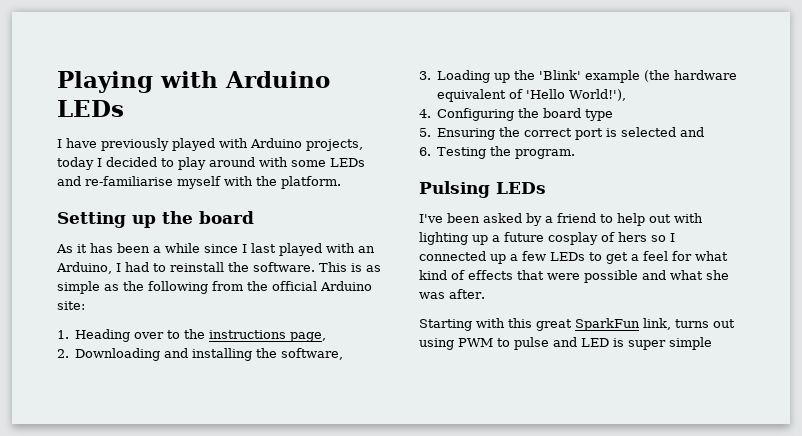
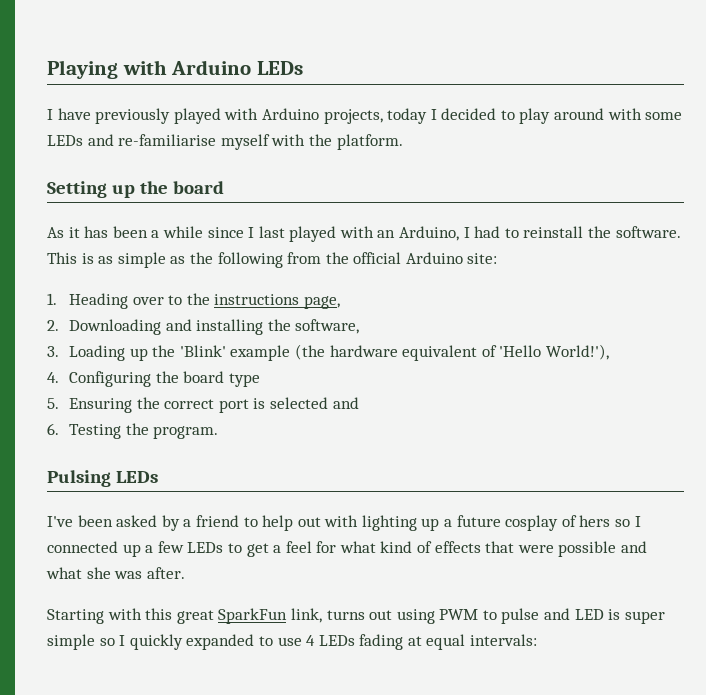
- Starting with this great SparkFun link, turns out using PWM to pulse and LED is super simple
+ Starting with this great SparkFun link, turns out using PWM to pulse and LED is super simple so I quickly expanded to use 4 LEDs fading at equal intervals:

